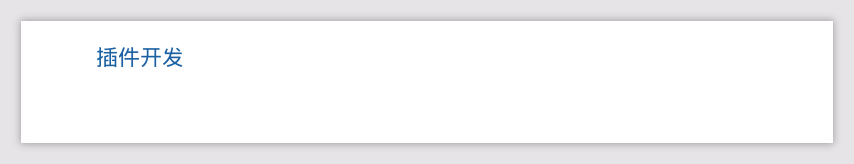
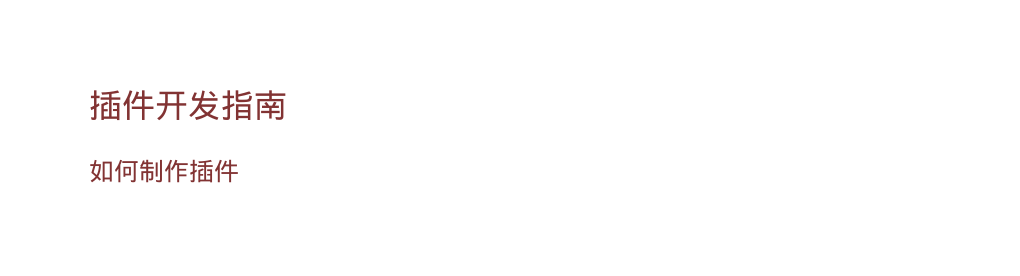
- 插件开发
+ 插件开发指南
+ 如何制作插件

